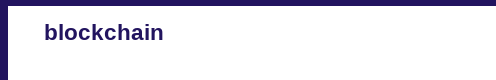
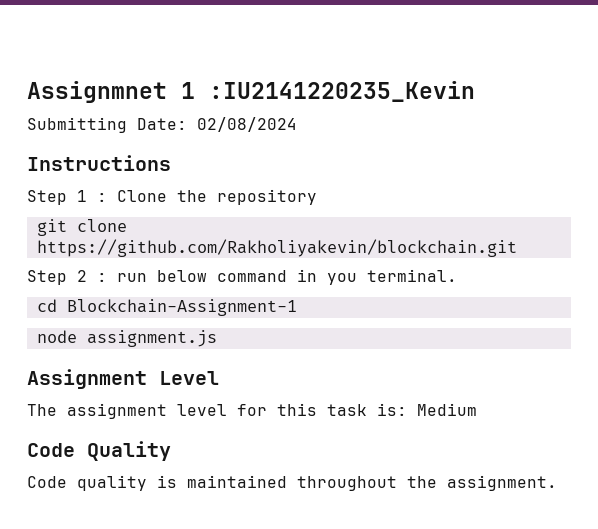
- blockchain
+ Assignmnet 1 :IU2141220235_Kevin
+ Submitting Date: 02/08/2024
+ Instructions
+ Step 1 : Clone the repository
+ git clone https://github.com/Rakholiyakevin/blockchain.git
+ Step 2 : run below command in you terminal.
+ cd Blockchain-Assignment-1
+ node assignment.js
+ Assignment Level
+ The assignment level for this task is: Medium
+ Code Quality
+ Code quality is maintained throughout the assignment.

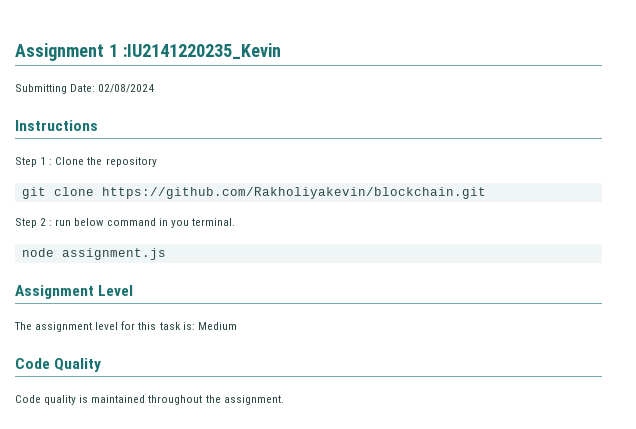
- Assignmnet 1 :IU2141220235_Kevin
+ Assignment 1 :IU2141220235_Kevin
- cd Blockchain-Assignment-1

